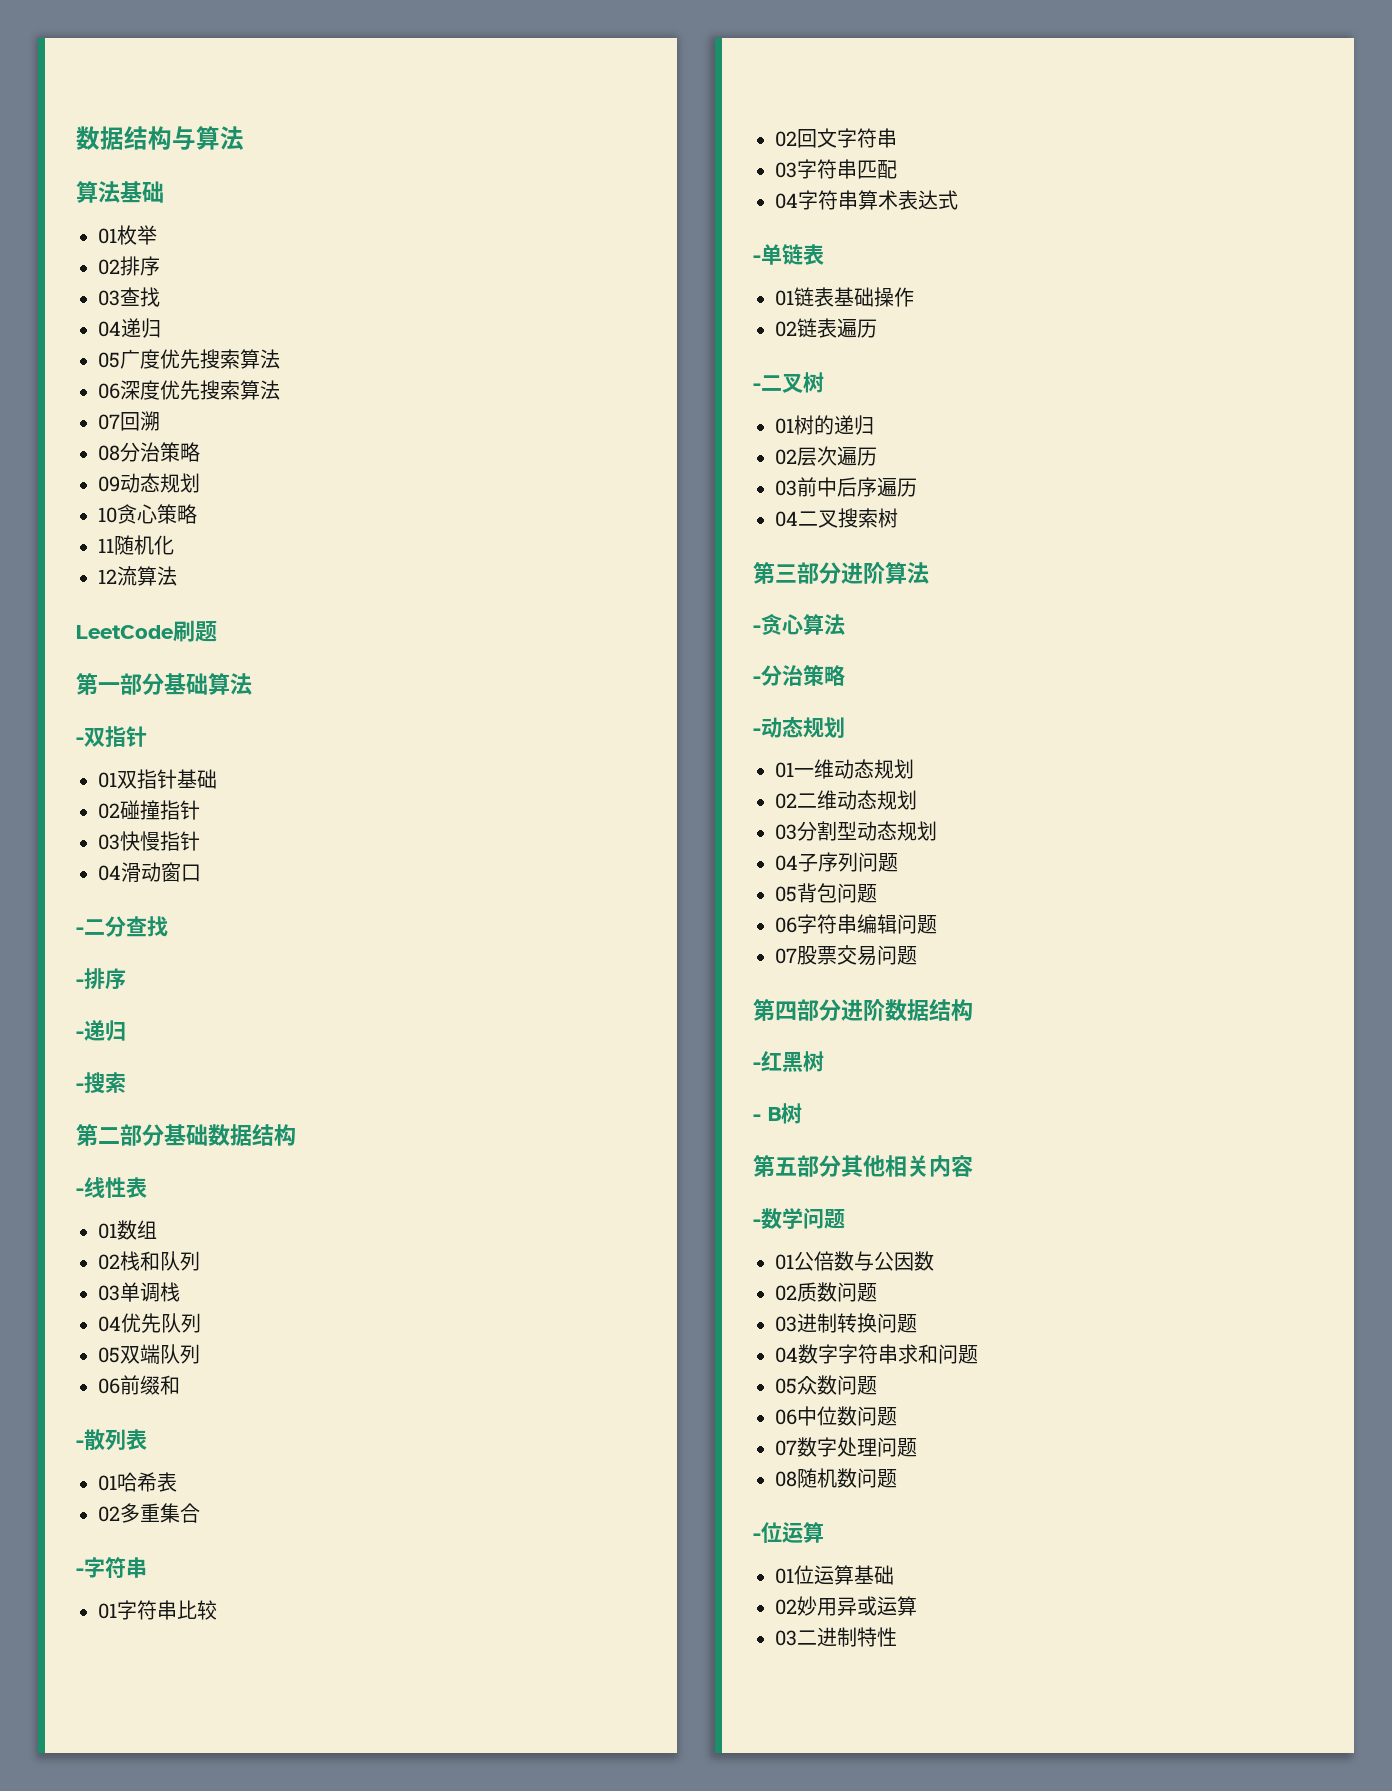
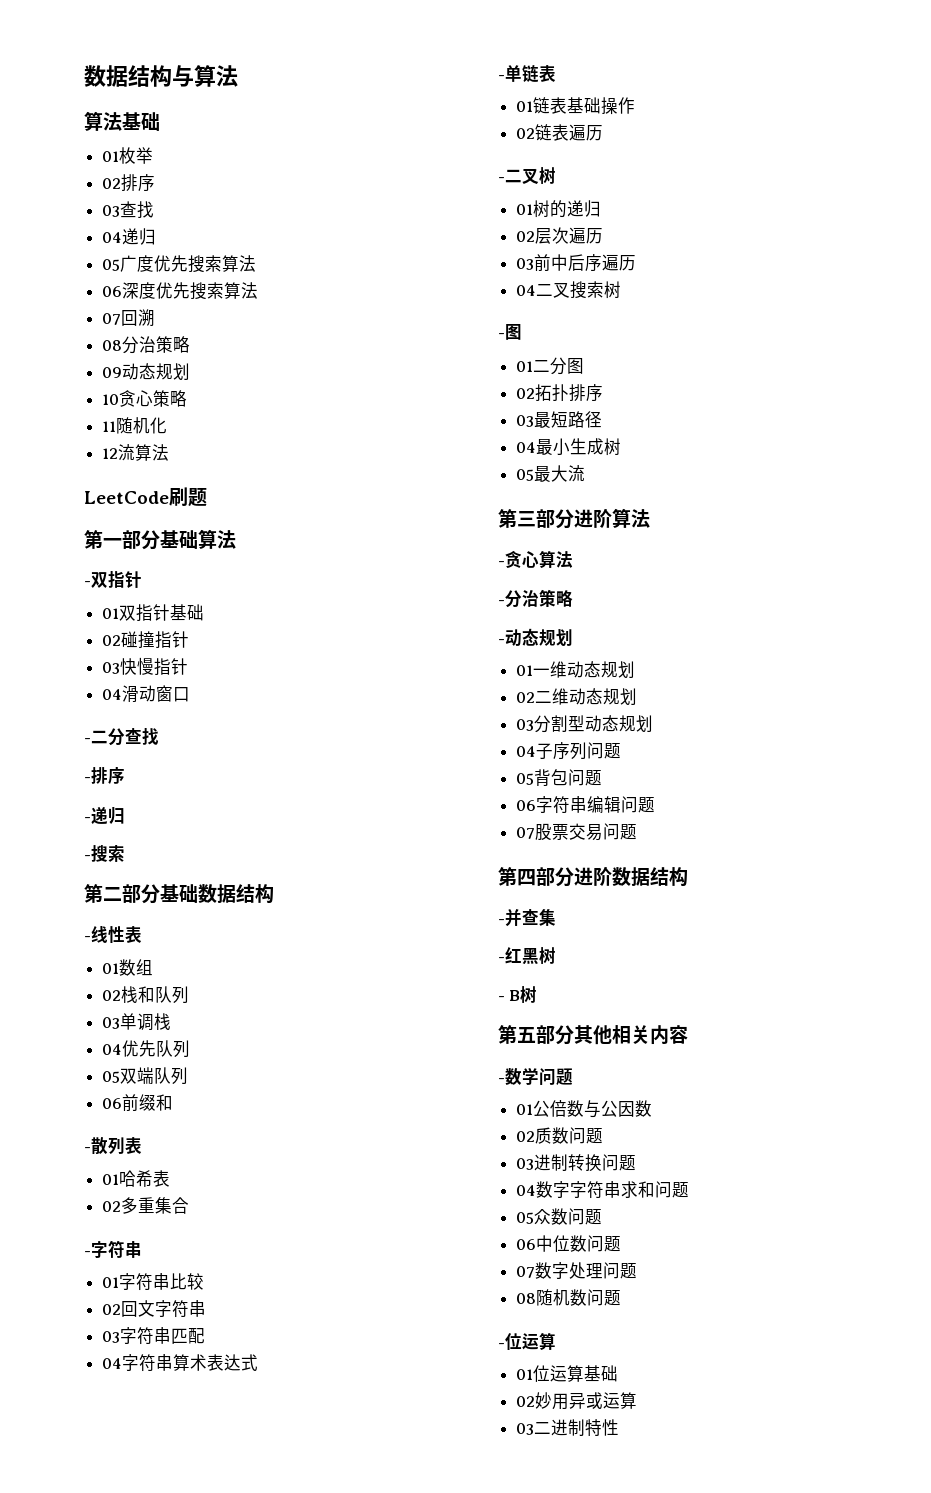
+ -图
+ 01二分图
+ 02拓扑排序
+ 03最短路径
+ 04最小生成树
+ 05最大流
+ -并查集

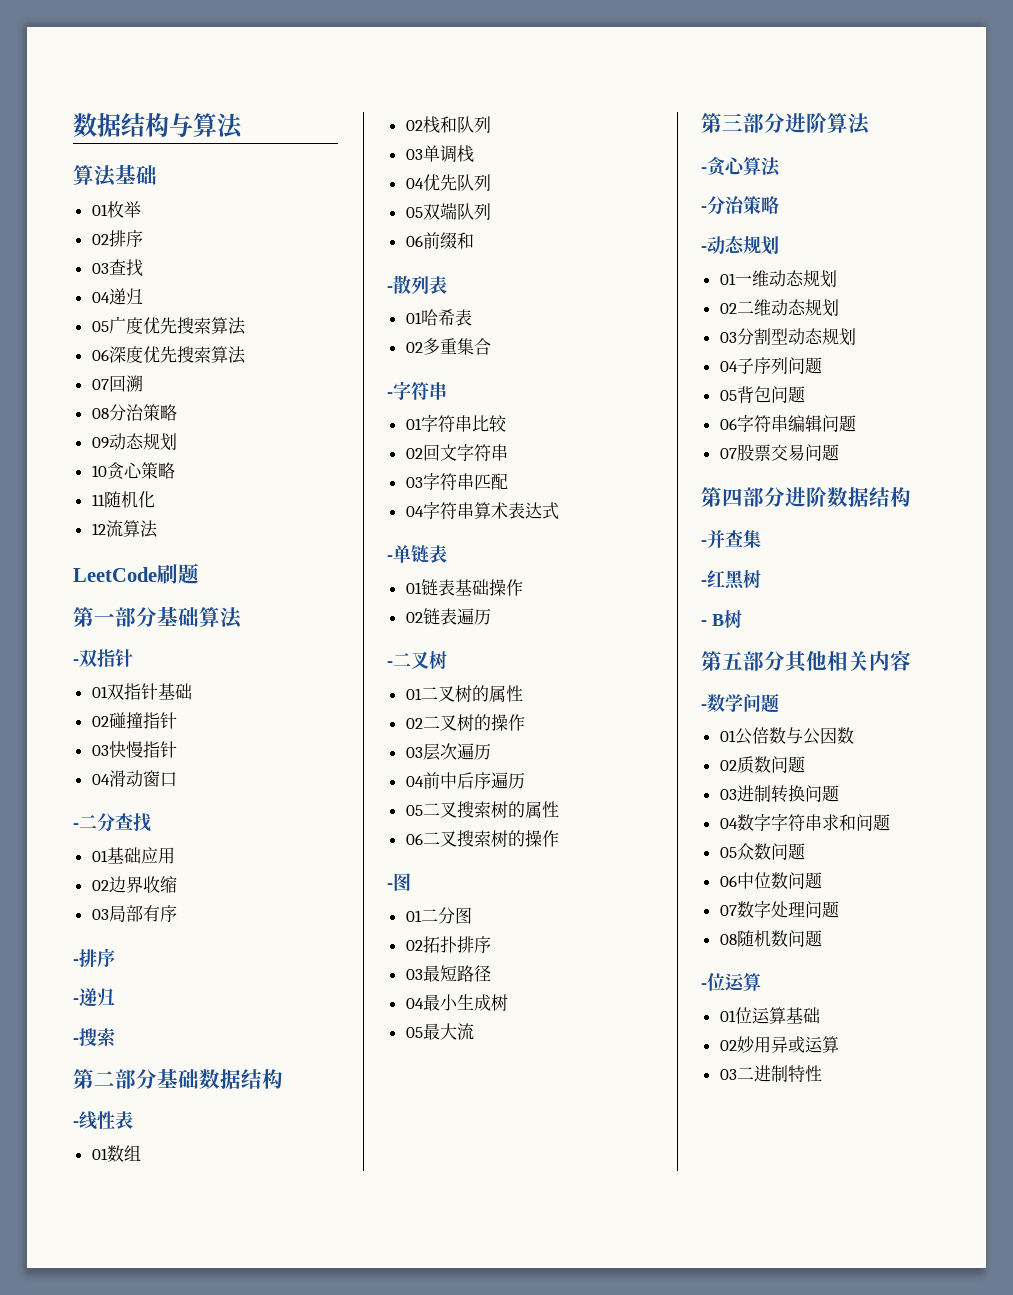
+ 01基础应用
+ 02边界收缩
+ 03局部有序
- 01树的递归
- 02层次遍历
+ 01二叉树的属性
+ 02二叉树的操作
+ 03层次遍历
- 03前中后序遍历
+ 04前中后序遍历
- 04二叉搜索树
+ 05二叉搜索树的属性
+ 06二叉搜索树的操作

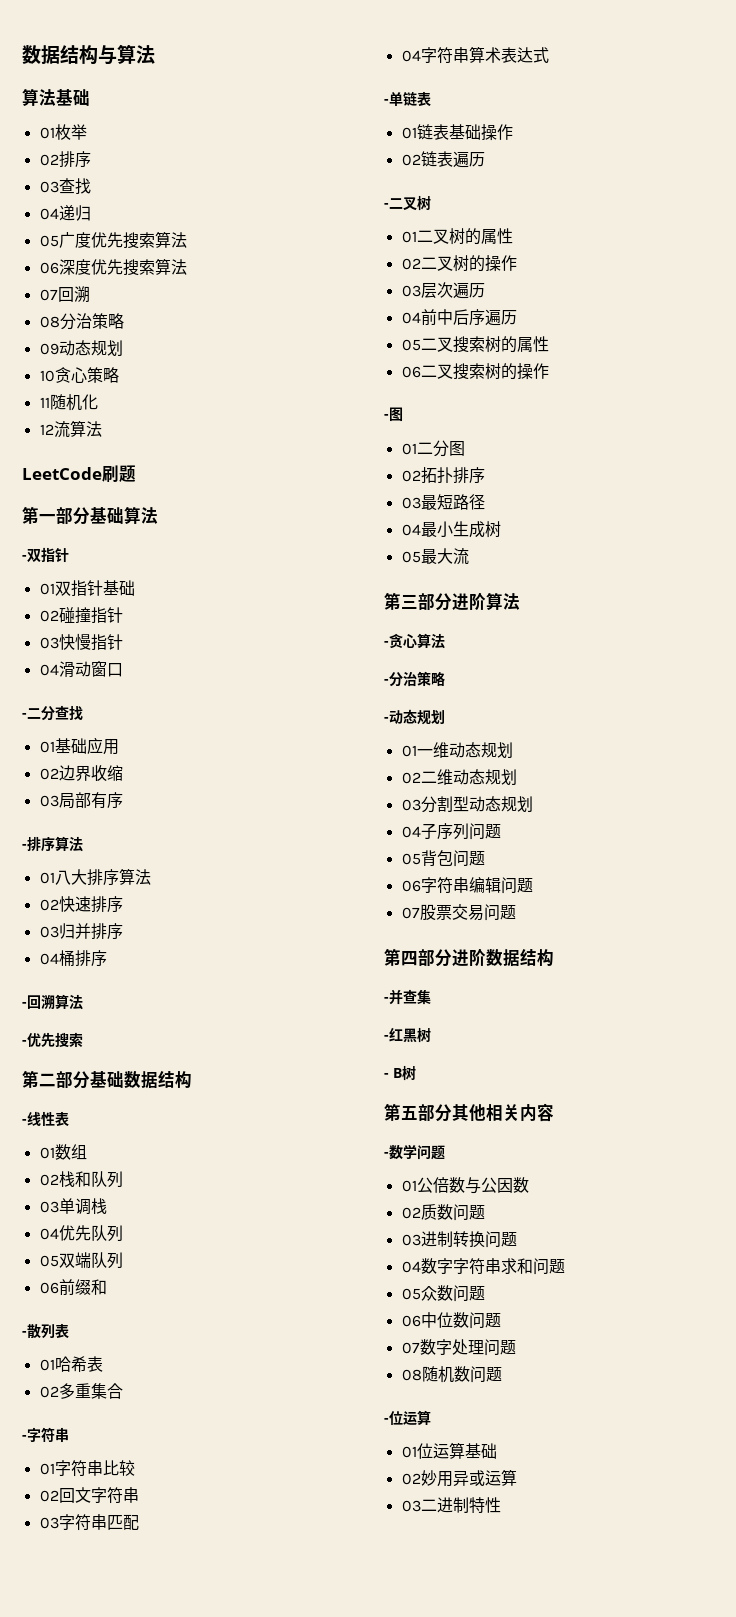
- -排序
- -递归
- -搜索
+ -排序算法
+ 01八大排序算法
+ 02快速排序
+ 03归并排序
+ 04桶排序
+ -回溯算法
+ -优先搜索

